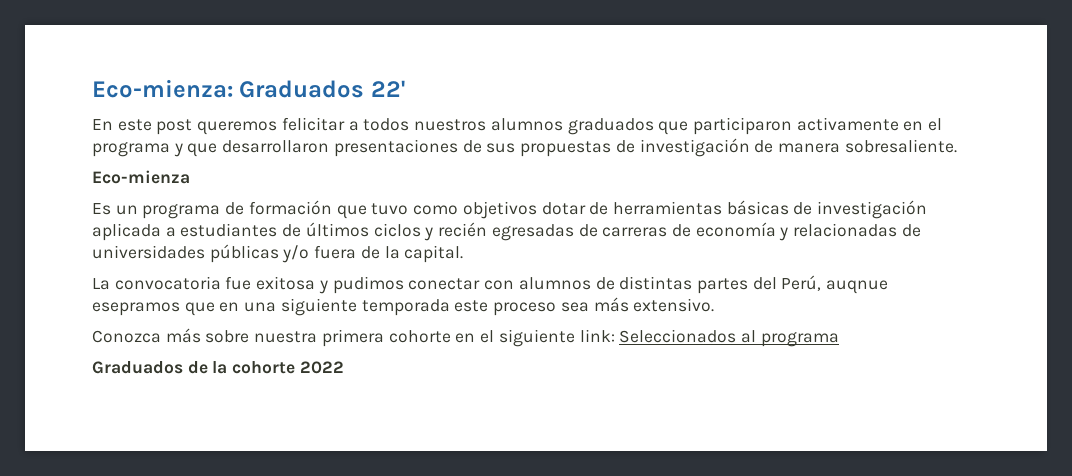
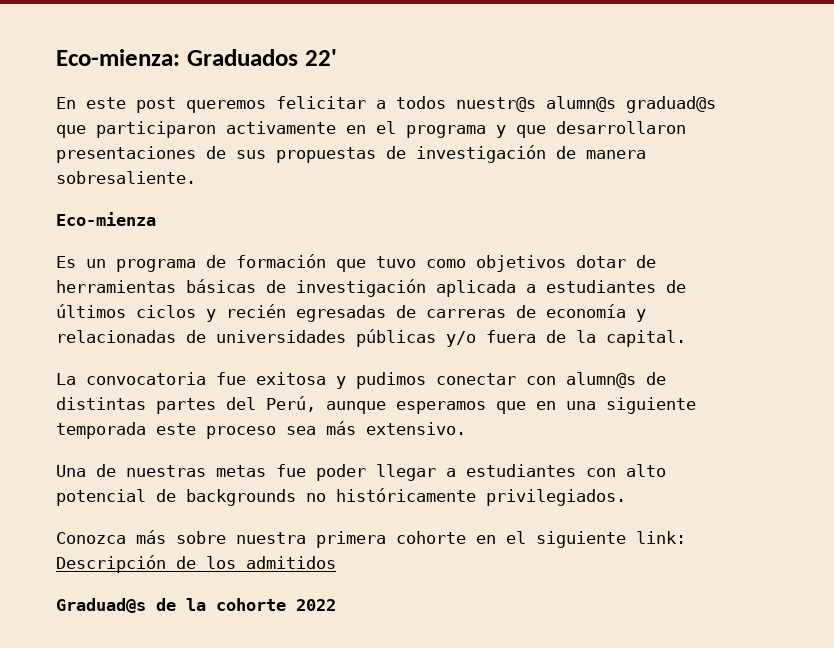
- En este post queremos felicitar a todos nuestros alumnos graduados que participaron activamente en el programa y que desarrollaron presentaciones de sus propuestas de investigación de manera sobresaliente.
+ En este post queremos felicitar a todos nuestr@s alumn@s graduad@s que participaron activamente en el programa y que desarrollaron presentaciones de sus propuestas de investigación de manera sobresaliente.
- La convocatoria fue exitosa y pudimos conectar con alumnos de distintas partes del Perú, auqnue esepramos que en una siguiente temporada este proceso sea más extensivo.
+ La convocatoria fue exitosa y pudimos conectar con alumn@s de distintas partes del Perú, aunque esperamos que en una siguiente temporada este proceso sea más extensivo.
+ Una de nuestras metas fue poder llegar a estudiantes con alto potencial de backgrounds no históricamente privilegiados.
- Conozca más sobre nuestra primera cohorte en el siguiente link: Seleccionados al programa
- Graduados de la cohorte 2022
+ Conozca más sobre nuestra primera cohorte en el siguiente link: Descripción de los admitidos
+ Graduad@s de la cohorte 2022

